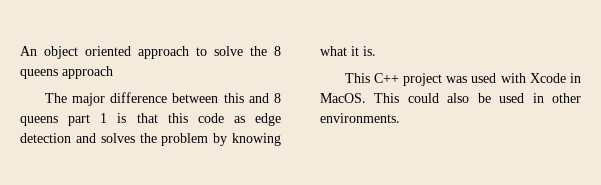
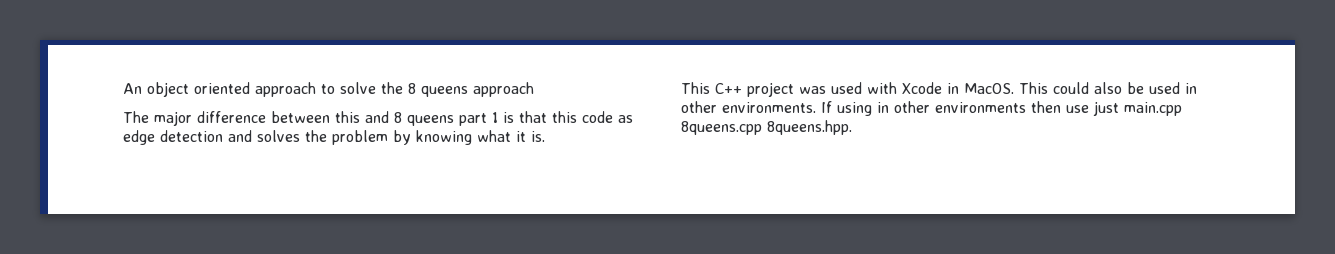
+ If using in other environments then use just main.cpp 8queens.cpp 8queens.hpp.

